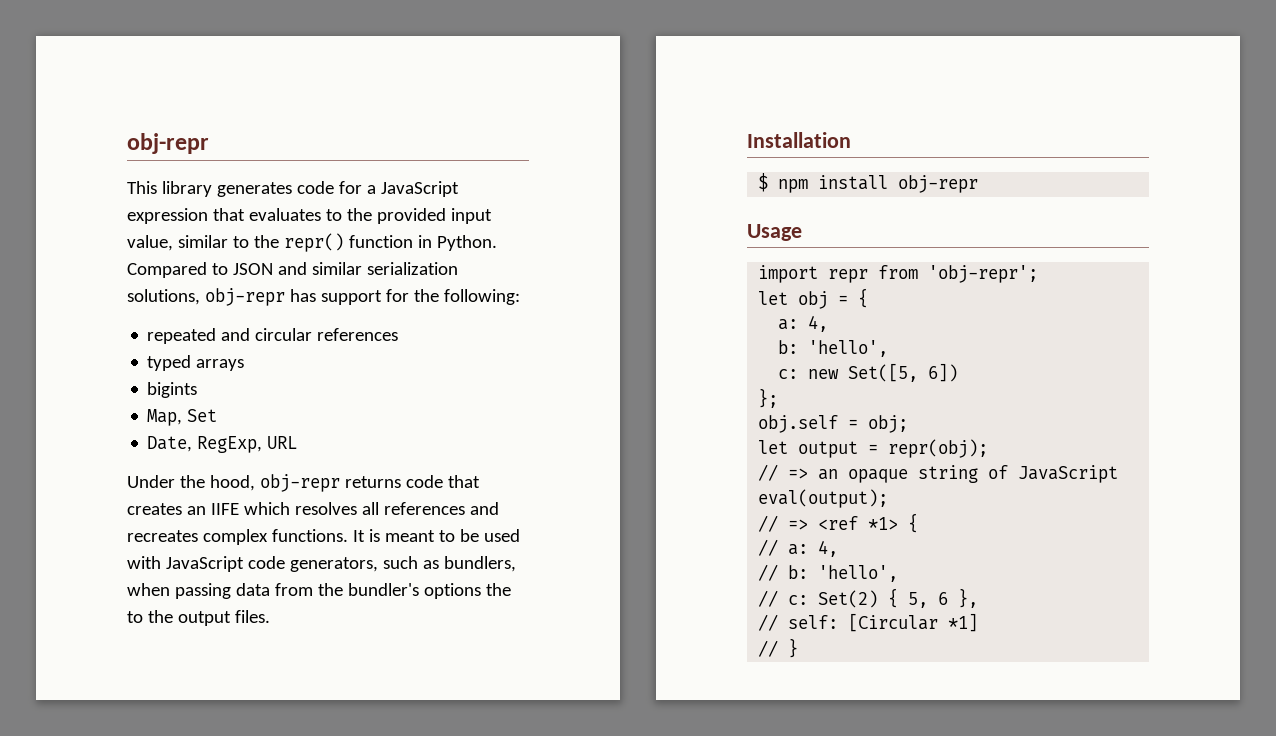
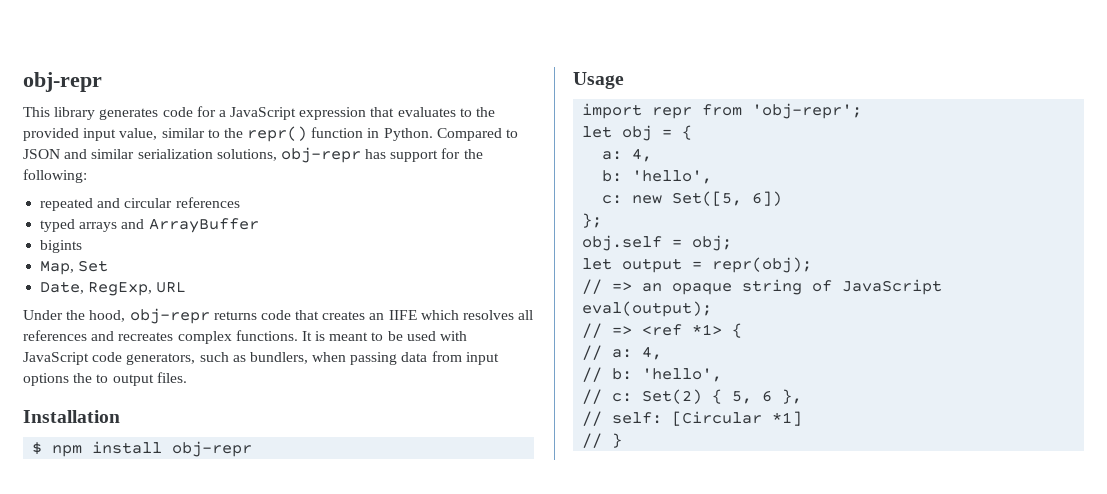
- typed arrays
+ typed arrays and ArrayBuffer
- It is meant to be used with JavaScript code generators, such as bundlers, when passing data from the bundler's options the to the output files.
+ It is meant to be used with JavaScript code generators, such as bundlers, when passing data from input options the to output files.

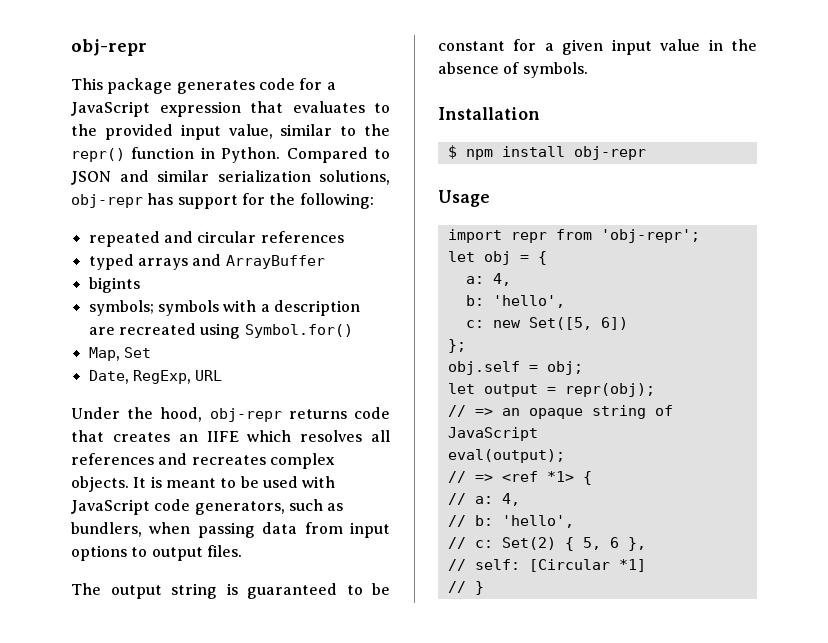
- This library generates code for a JavaScript expression that evaluates to the provided input value, similar to the repr() function in Python.
+ This package generates code for a JavaScript expression that evaluates to the provided input value, similar to the repr() function in Python.
+ symbols; symbols with a description are recreated using Symbol.for()
- Under the hood, obj-repr returns code that creates an IIFE which resolves all references and recreates complex functions.
+ Under the hood, obj-repr returns code that creates an IIFE which resolves all references and recreates complex objects.
- It is meant to be used with JavaScript code generators, such as bundlers, when passing data from input options the to output files.
+ It is meant to be used with JavaScript code generators, such as bundlers, when passing data from input options to output files.
+ The output string is guaranteed to be constant for a given input value in the absence of symbols.

